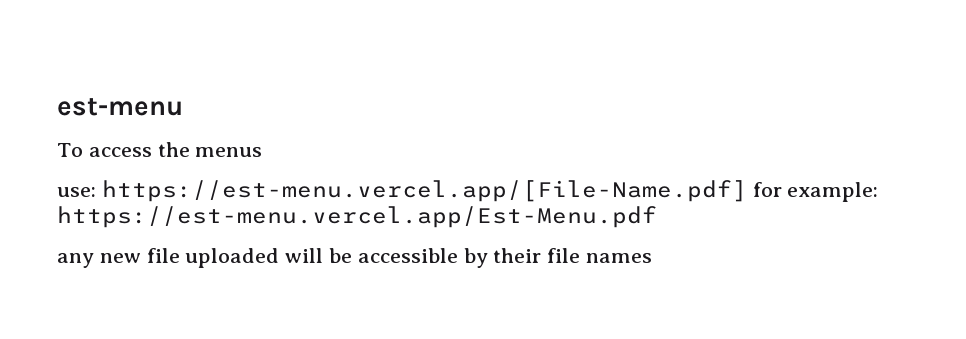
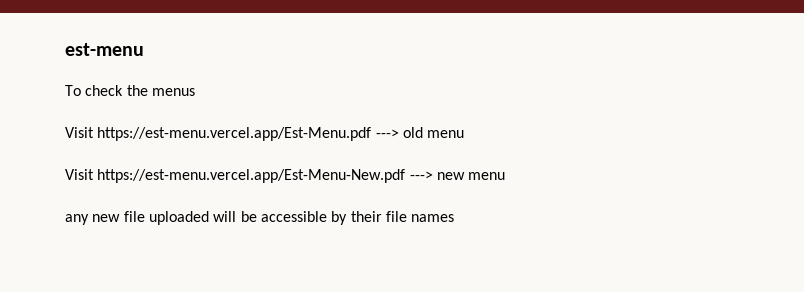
- To access the menus
+ To check the menus
- use: https://est-menu.vercel.app/[File-Name.pdf] for example: https://est-menu.vercel.app/Est-Menu.pdf
+ Visit https://est-menu.vercel.app/Est-Menu.pdf ---> old menu
+ Visit https://est-menu.vercel.app/Est-Menu-New.pdf ---> new menu

